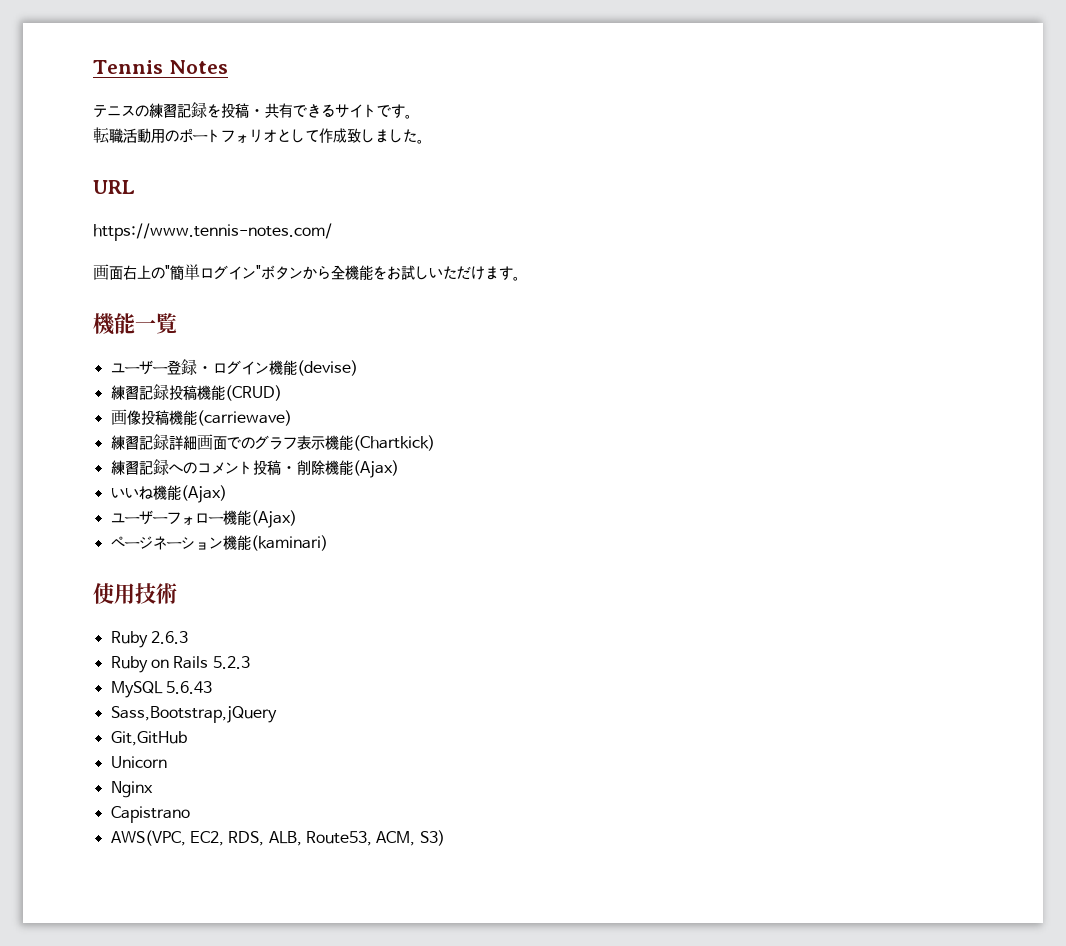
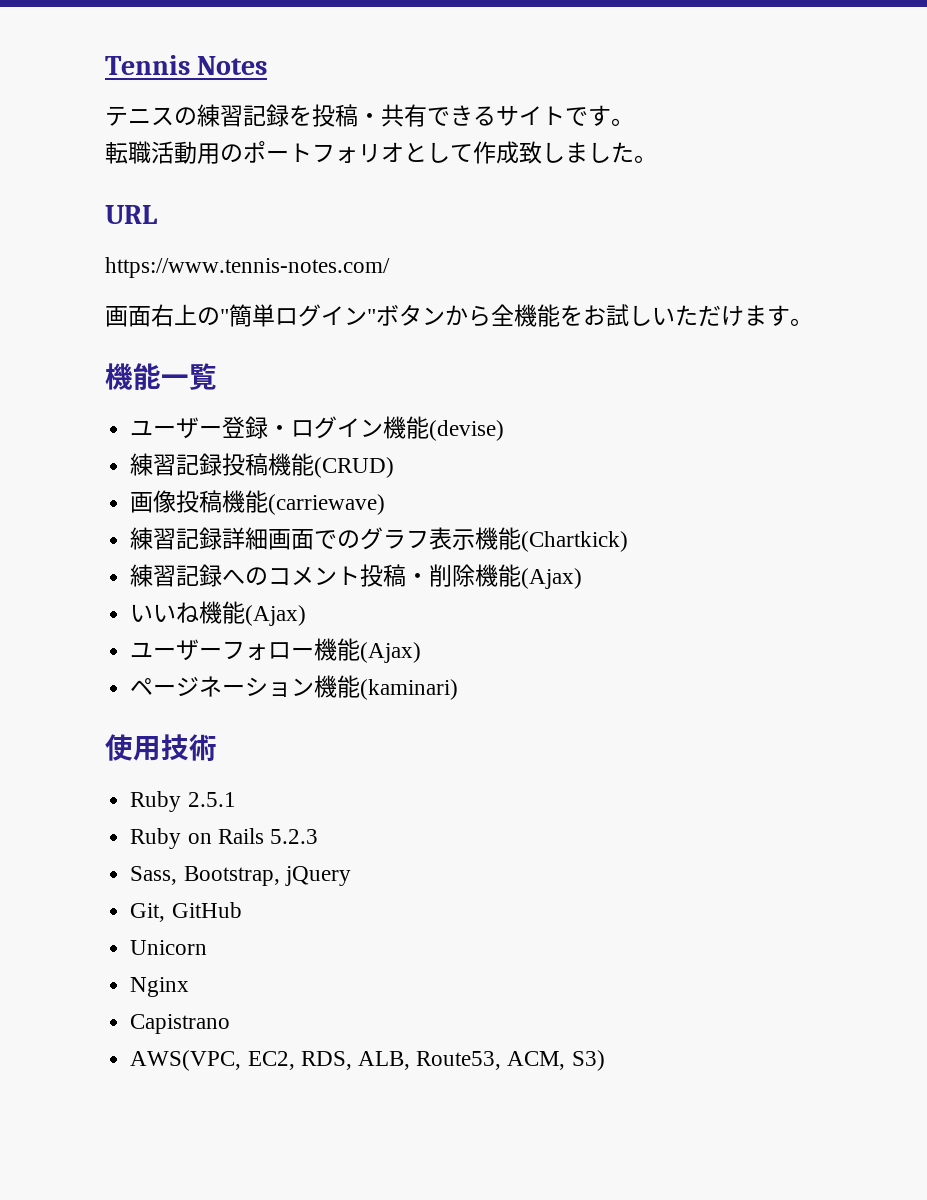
- Ruby 2.6.3
+ Ruby 2.5.1
- MySQL 5.6.43
- Sass,Bootstrap,jQuery
- Git,GitHub
+ Sass, Bootstrap, jQuery
+ Git, GitHub

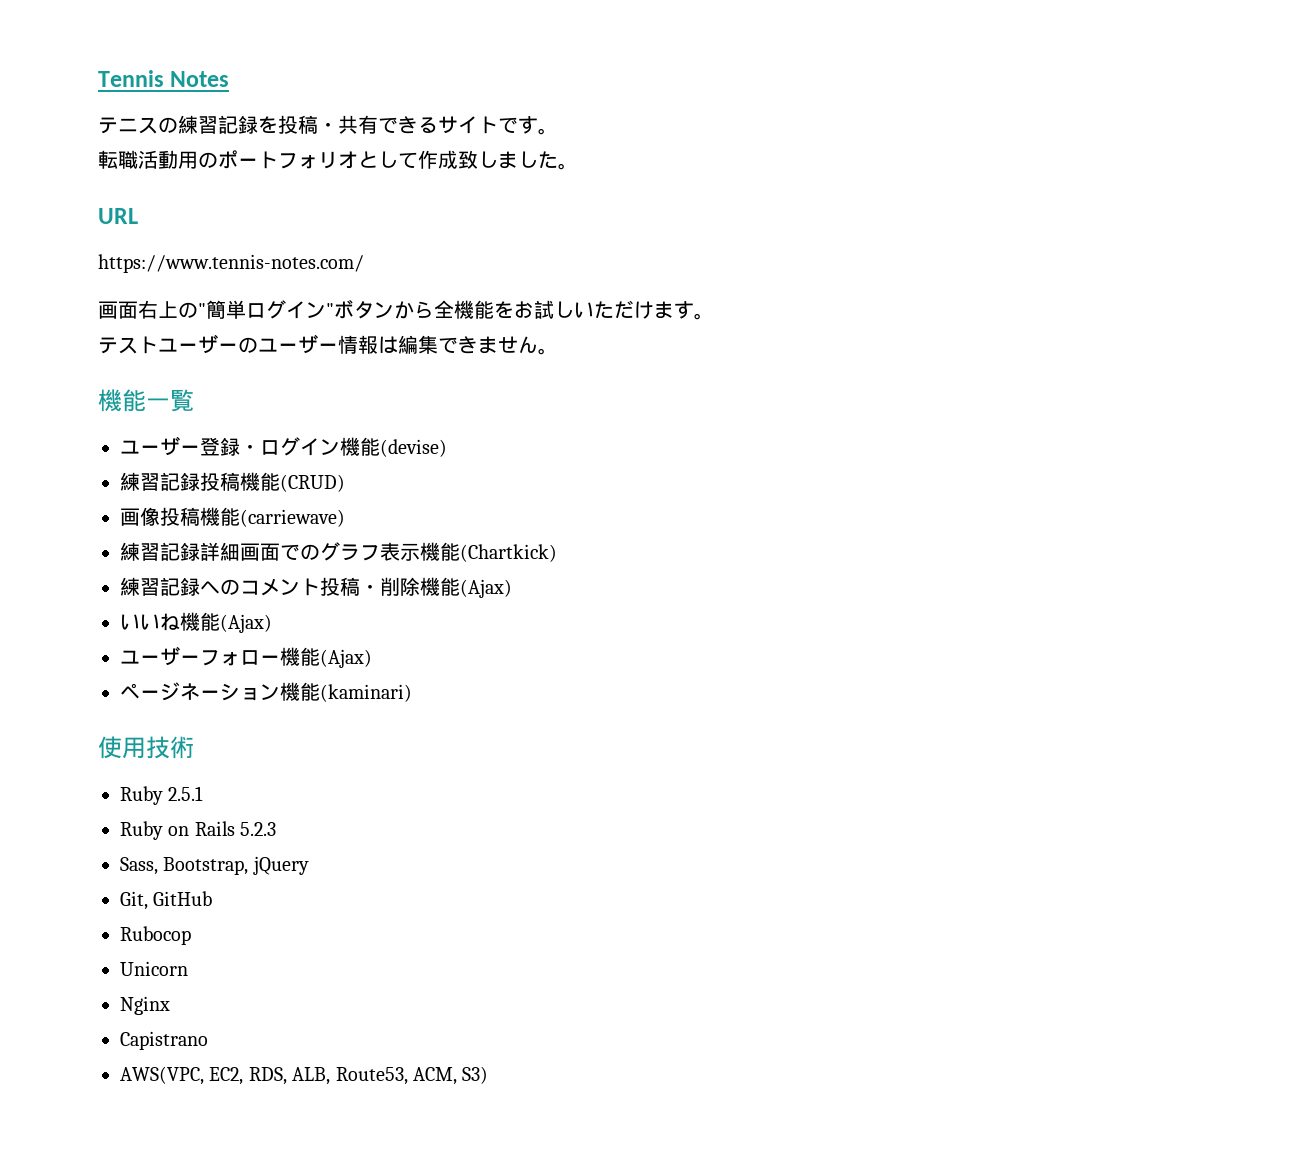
+ テストユーザーのユーザー情報は編集できません。
+ Rubocop

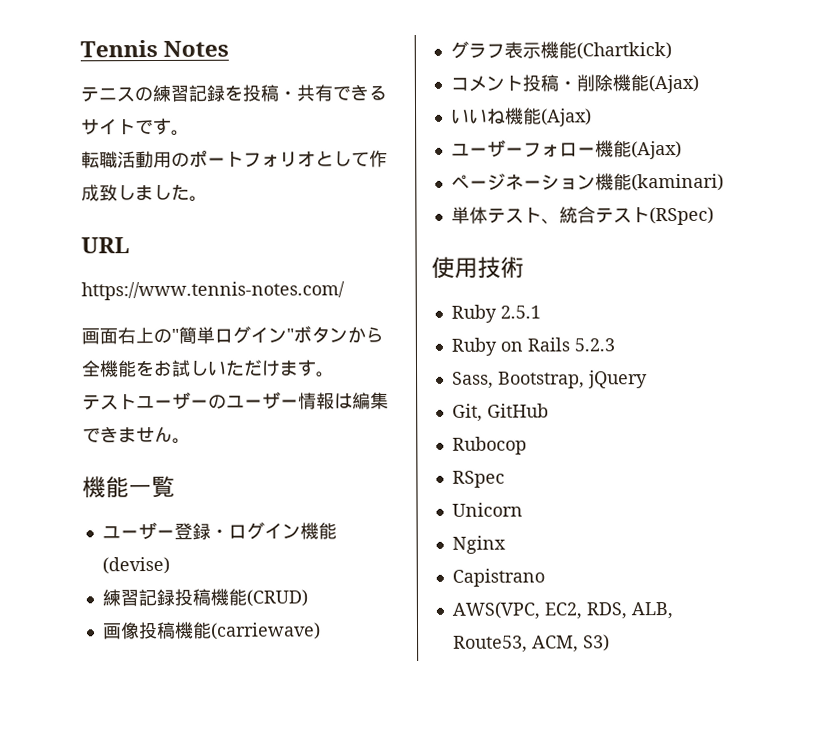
- 練習記録詳細画面でのグラフ表示機能(Chartkick)
+ グラフ表示機能(Chartkick)
- 練習記録へのコメント投稿・削除機能(Ajax)
+ コメント投稿・削除機能(Ajax)
+ 単体テスト、統合テスト(RSpec)
+ RSpec

